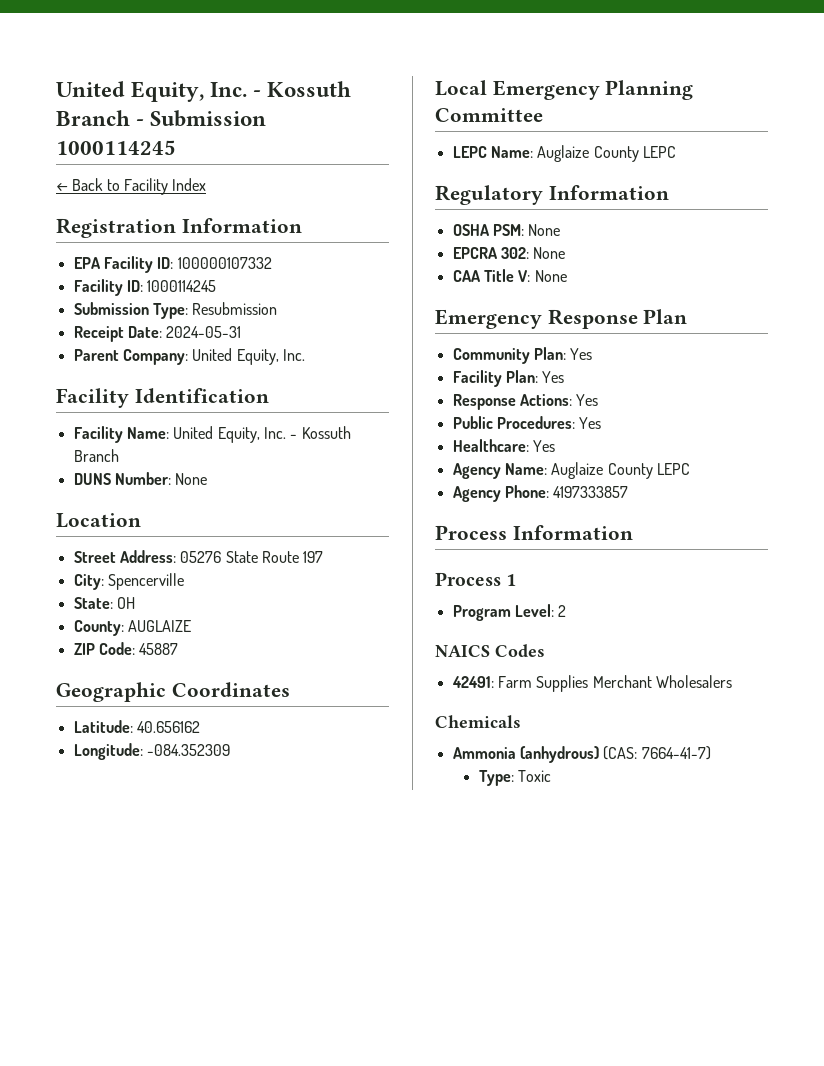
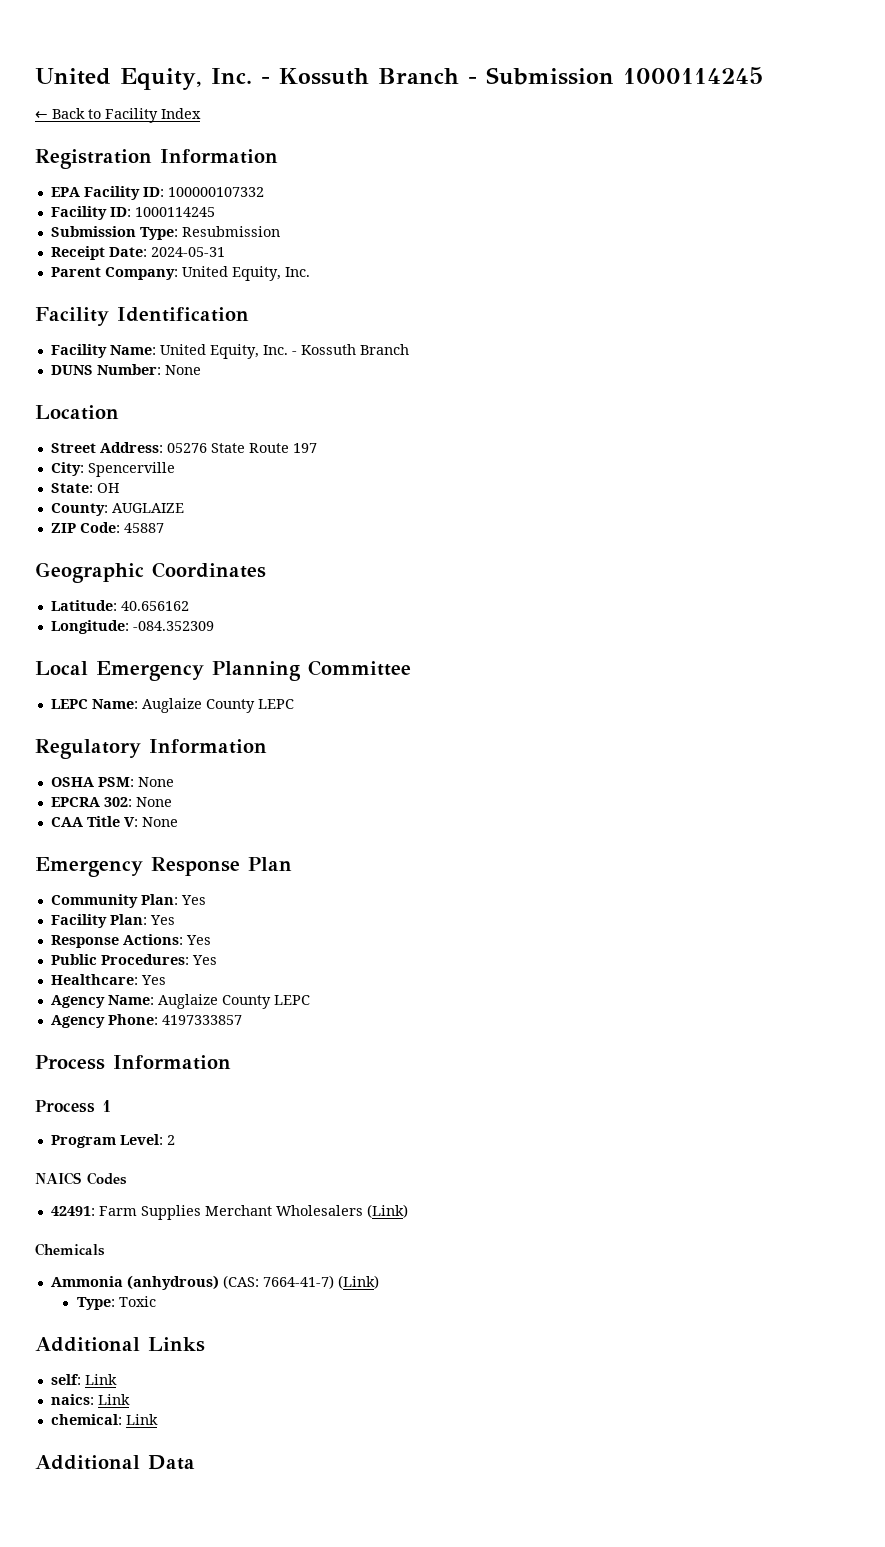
- 42491: Farm Supplies Merchant Wholesalers
+ 42491: Farm Supplies Merchant Wholesalers (Link)
- Ammonia (anhydrous) (CAS: 7664-41-7)
+ Ammonia (anhydrous) (CAS: 7664-41-7) (Link)
+ Additional Links
+ self: Link
+ naics: Link
+ chemical: Link
+ Additional Data

